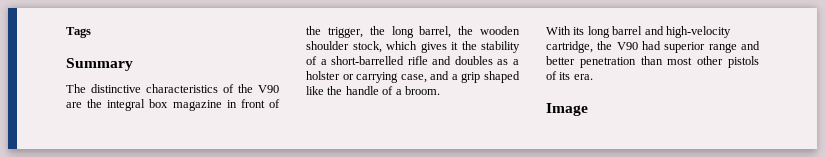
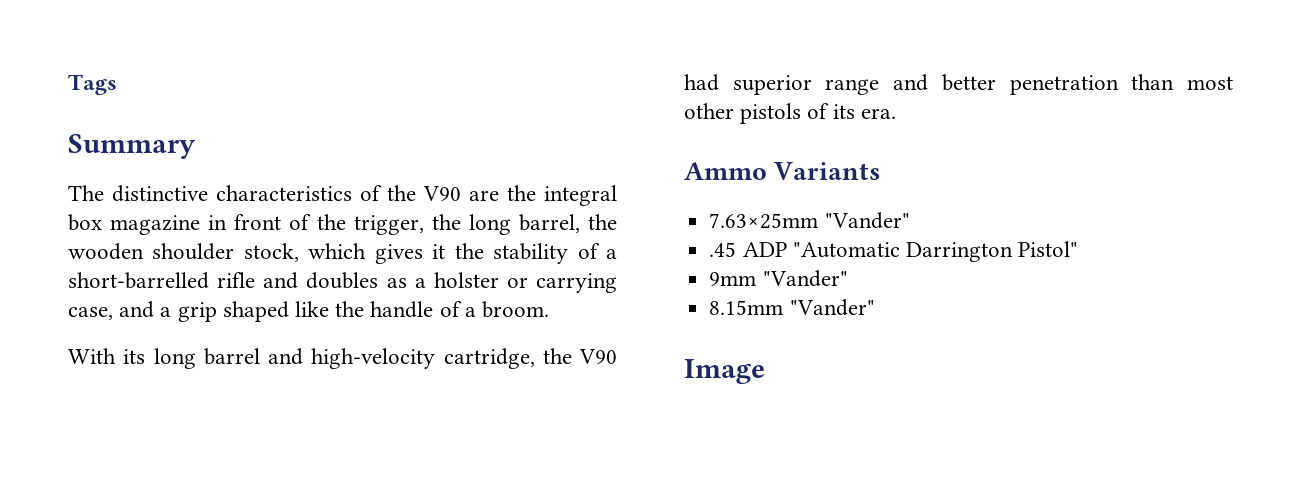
+ Ammo Variants
+ 7.63×25mm "Vander"
+ .45 ADP "Automatic Darrington Pistol"
+ 9mm "Vander"
+ 8.15mm "Vander"

